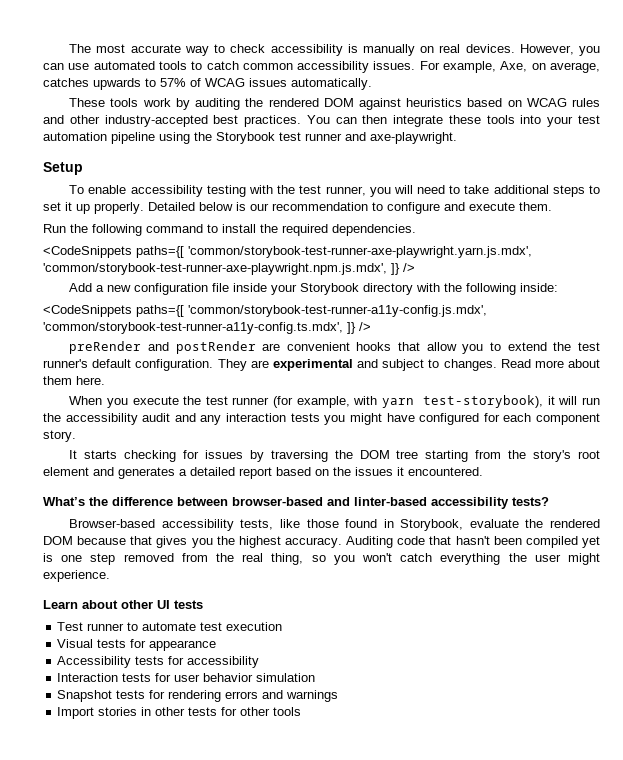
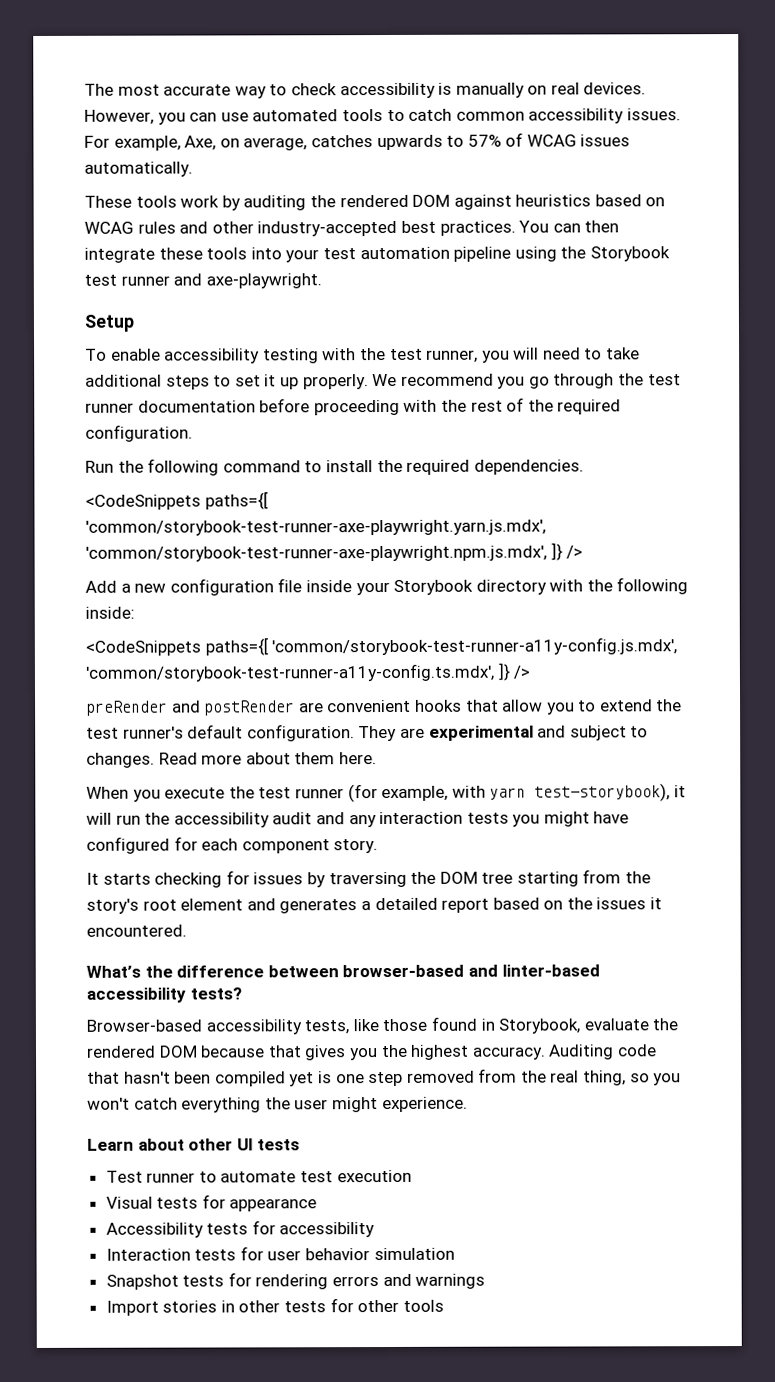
- Detailed below is our recommendation to configure and execute them.
+ We recommend you go through the test runner documentation before proceeding with the rest of the required configuration.

